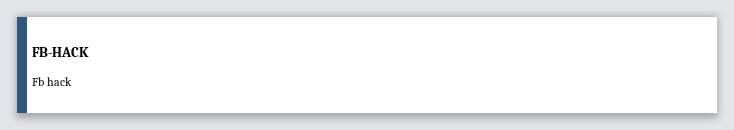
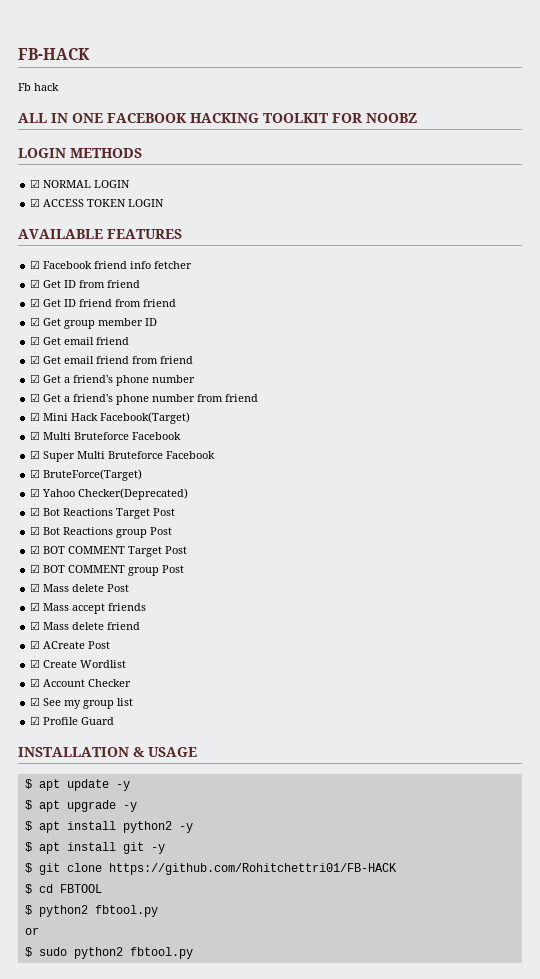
+ ALL IN ONE FACEBOOK HACKING TOOLKIT FOR NOOBZ
+ LOGIN METHODS
+ ☑ NORMAL LOGIN
+ ☑ ACCESS TOKEN LOGIN
+ AVAILABLE FEATURES
+ ☑ Facebook friend info fetcher
+ ☑ Get ID from friend
+ ☑ Get ID friend from friend
+ ☑ Get group member ID
+ ☑ Get email friend
+ ☑ Get email friend from friend
+ ☑ Get a friend's phone number
+ ☑ Get a friend's phone number from friend
+ ☑ Mini Hack Facebook(Target)
+ ☑ Multi Bruteforce Facebook
+ ☑ Super Multi Bruteforce Facebook
+ ☑ BruteForce(Target)
+ ☑ Yahoo Checker(Deprecated)
+ ☑ Bot Reactions Target Post
+ ☑ Bot Reactions group Post
+ ☑ BOT COMMENT Target Post
+ ☑ BOT COMMENT group Post
+ ☑ Mass delete Post
+ ☑ Mass accept friends
+ ☑ Mass delete friend
+ ☑ ACreate Post
+ ☑ Create Wordlist
+ ☑ Account Checker
+ ☑ See my group list
+ ☑ Profile Guard
+ INSTALLATION & USAGE
+ $ apt update -y
+ $ apt upgrade -y
+ $ apt install python2 -y
+ $ apt install git -y
+ $ git clone https://github.com/Rohitchettri01/FB-HACK
+ $ cd FBTOOL
+ $ python2 fbtool.py
+ or
+ $ sudo python2 fbtool.py

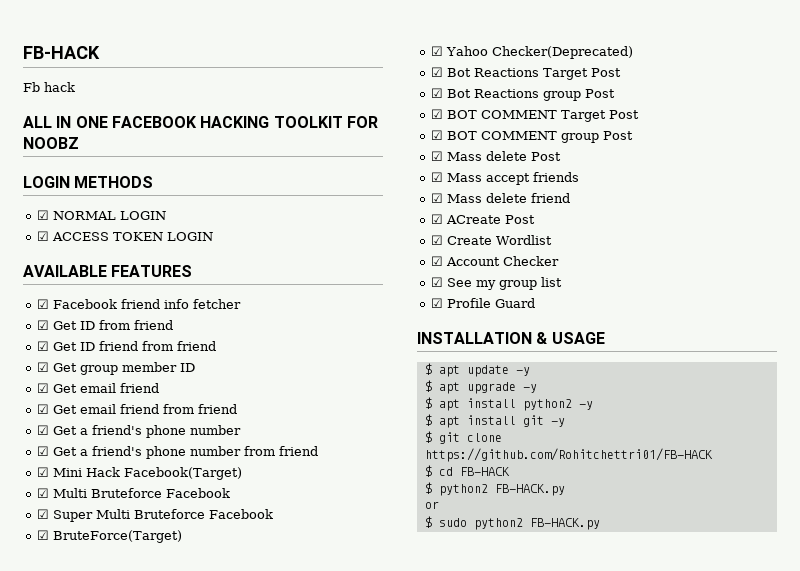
- $ cd FBTOOL
+ $ cd FB-HACK
- $ python2 fbtool.py
+ $ python2 FB-HACK.py
- $ sudo python2 fbtool.py
+ $ sudo python2 FB-HACK.py

